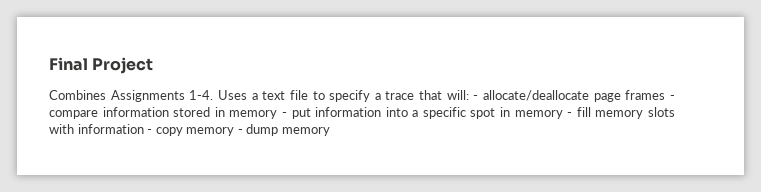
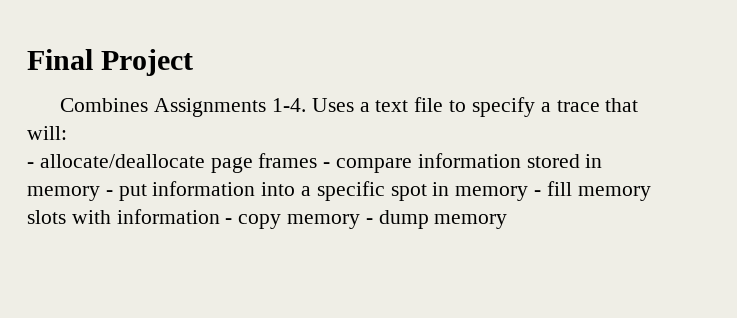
- Uses a text file to specify a trace that will: - allocate/deallocate page frames - compare information stored in memory - put information into a specific spot in memory - fill memory slots with information - copy memory - dump memory
+ Uses a text file to specify a trace that will:
+ - allocate/deallocate page frames - compare information stored in memory - put information into a specific spot in memory - fill memory slots with information - copy memory - dump memory

